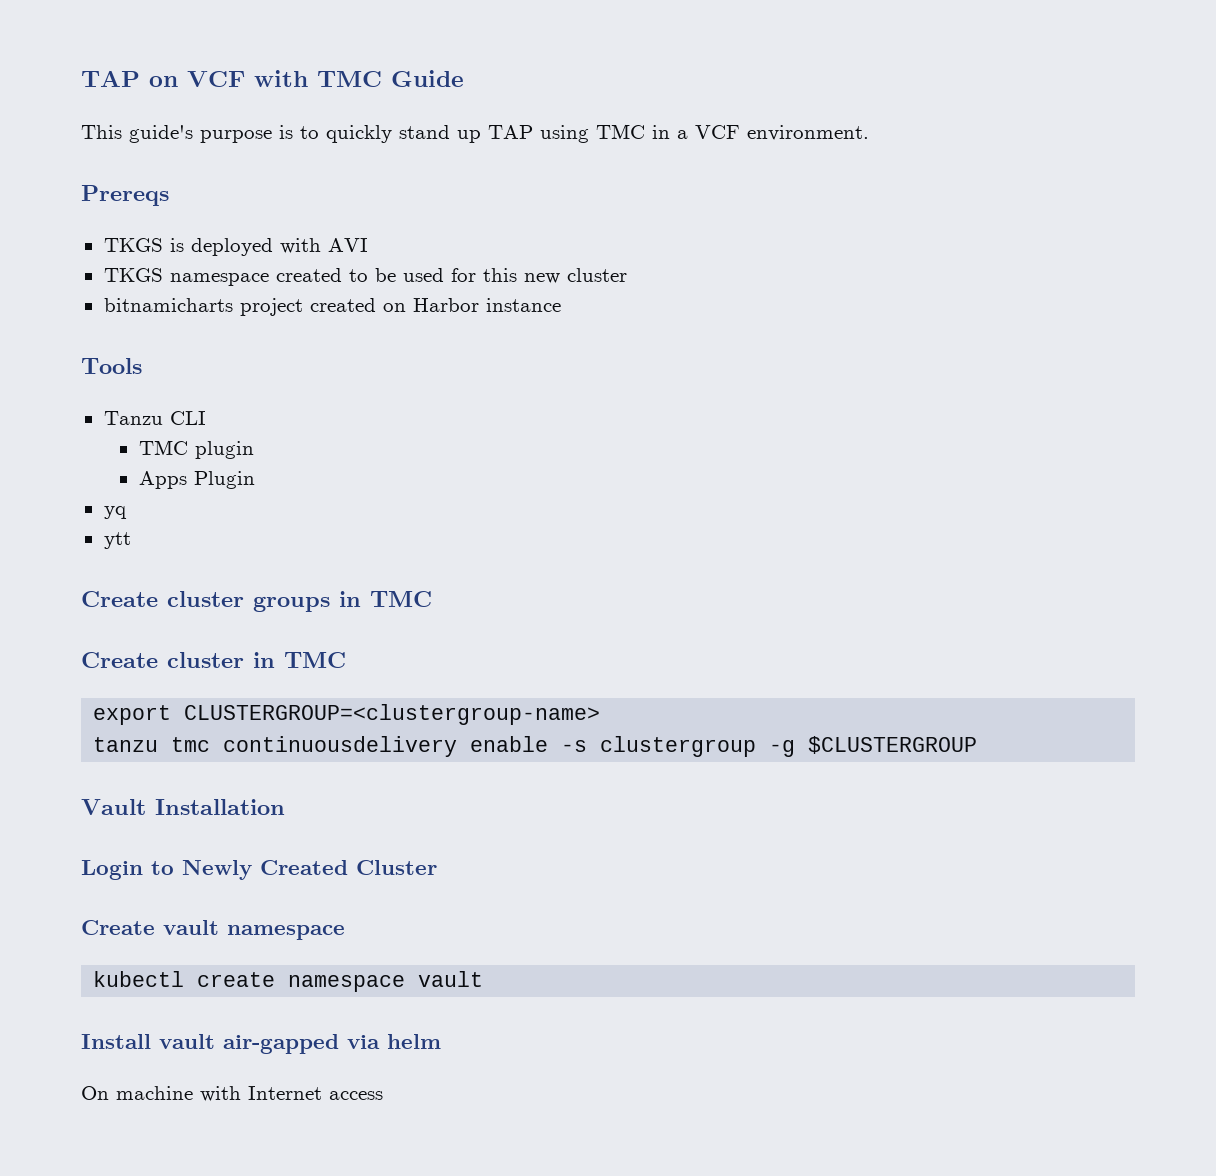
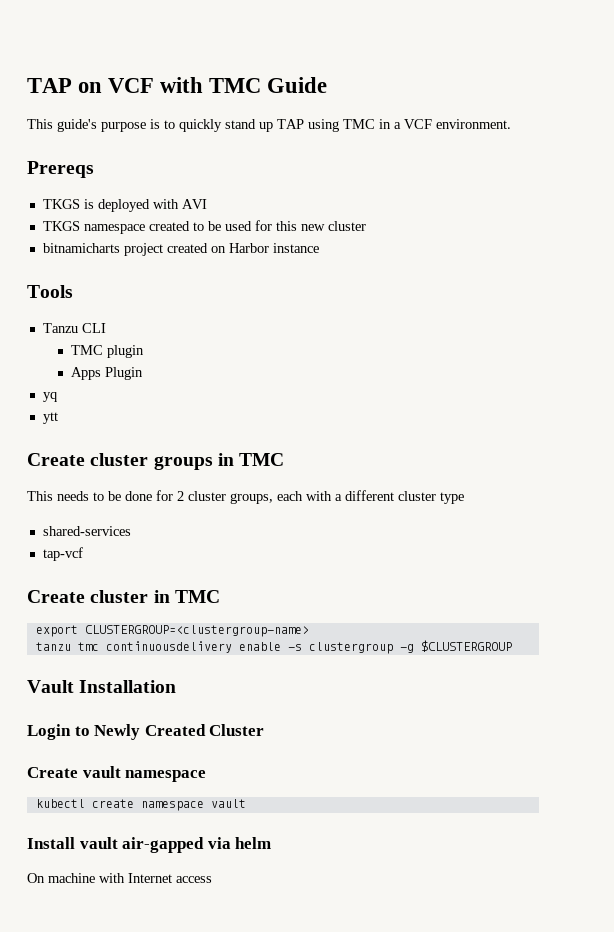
+ This needs to be done for 2 cluster groups, each with a different cluster type
+ shared-services
+ tap-vcf

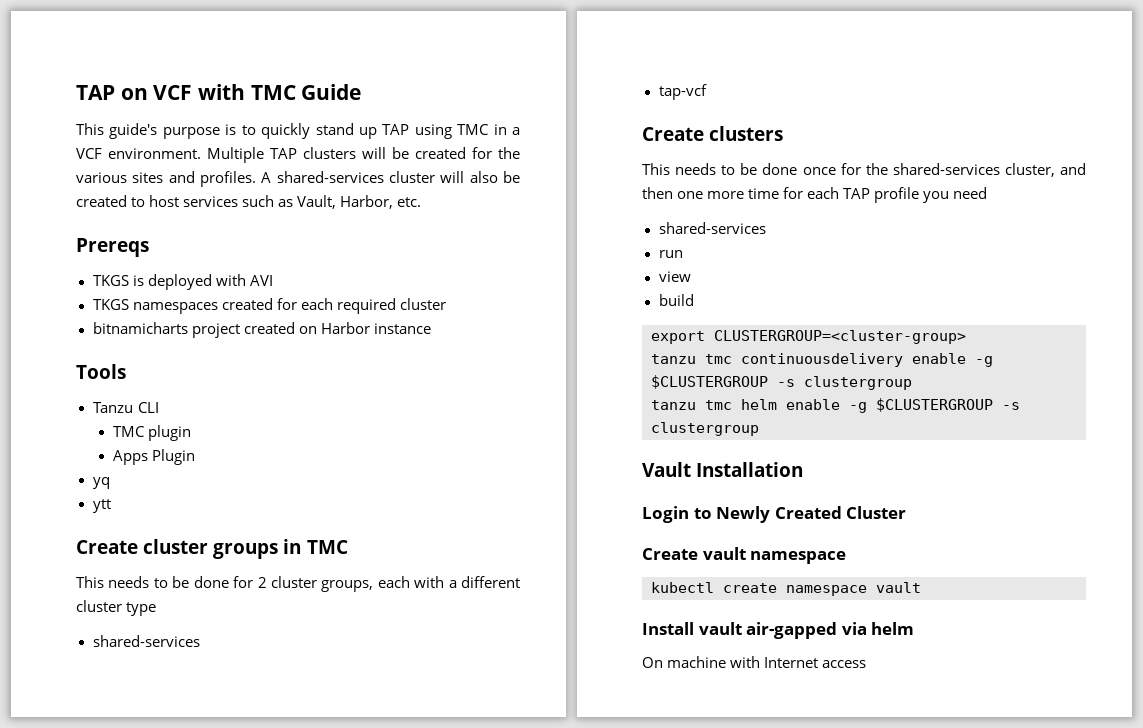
+ Multiple TAP clusters will be created for the various sites and profiles. A shared-services cluster will also be created to host services such as Vault, Harbor, etc.
- TKGS namespace created to be used for this new cluster
+ TKGS namespaces created for each required cluster
- Create cluster in TMC
+ Create clusters
+ This needs to be done once for the shared-services cluster, and then one more time for each TAP profile you need
+ shared-services
+ run
+ view
+ build
- export CLUSTERGROUP=<clustergroup-name>
+ export CLUSTERGROUP=<cluster-group>
- tanzu tmc continuousdelivery enable -s clustergroup -g $CLUSTERGROUP
+ tanzu tmc continuousdelivery enable -g $CLUSTERGROUP -s clustergroup
+ tanzu tmc helm enable -g $CLUSTERGROUP -s clustergroup

